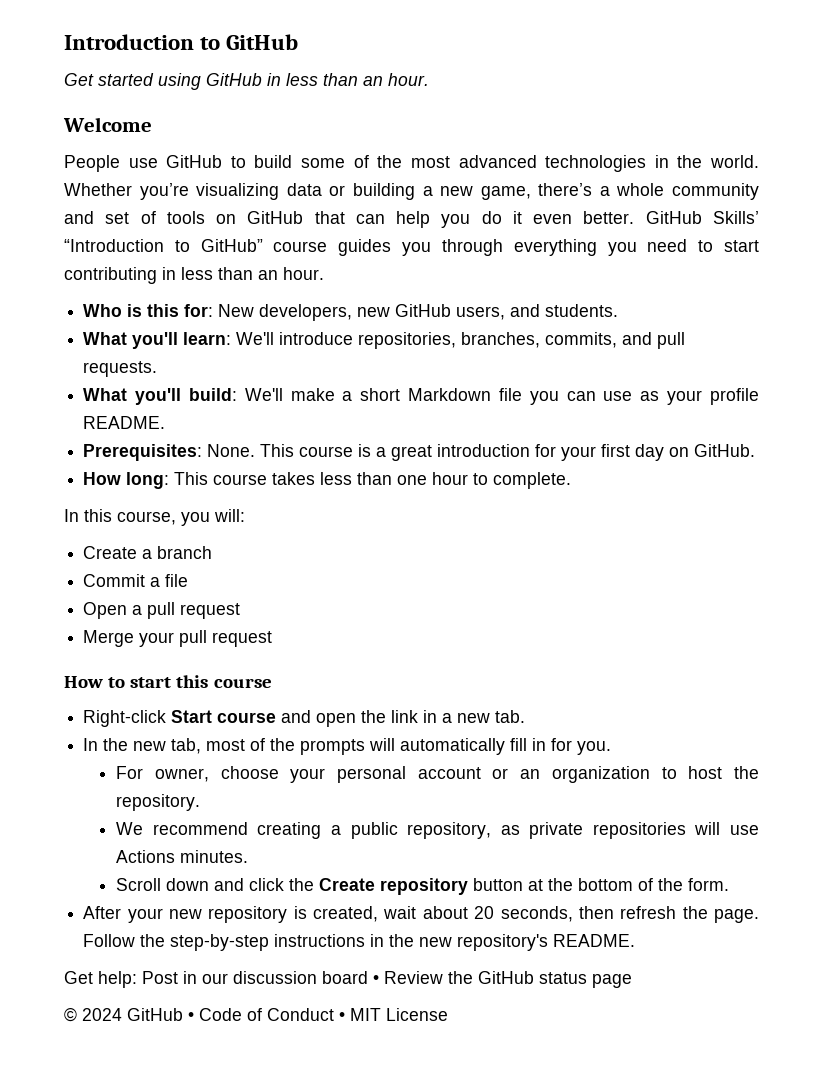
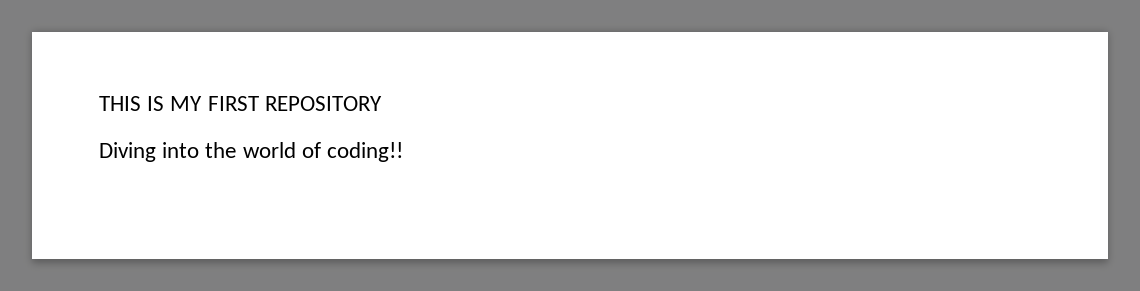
- Introduction to GitHub
- Get started using GitHub in less than an hour.
- Welcome
- People use GitHub to build some of the most advanced technologies in the world. Whether you’re visualizing data or building a new game, there’s a whole community and set of tools on GitHub that can help you do it even better. GitHub Skills’ “Introduction to GitHub” course guides you through everything you need to start contributing in less than an hour.
- Who is this for: New developers, new GitHub users, and students.
- What you'll learn: We'll introduce repositories, branches, commits, and pull requests.
- What you'll build: We'll make a short Markdown file you can use as your profile README.
- Prerequisites: None. This course is a great introduction for your first day on GitHub.
- How long: This course takes less than one hour to complete.
- In this course, you will:
- Create a branch
- Commit a file
- Open a pull request
- Merge your pull request
- How to start this course
- Right-click Start course and open the link in a new tab.
- In the new tab, most of the prompts will automatically fill in for you.
- For owner, choose your personal account or an organization to host the repository.
- We recommend creating a public repository, as private repositories will use Actions minutes.
- Scroll down and click the Create repository button at the bottom of the form.
- After your new repository is created, wait about 20 seconds, then refresh the page. Follow the step-by-step instructions in the new repository's README.
- Get help: Post in our discussion board • Review the GitHub status page
- © 2024 GitHub • Code of Conduct • MIT License
+ THIS IS MY FIRST REPOSITORY
+ Diving into the world of coding!!

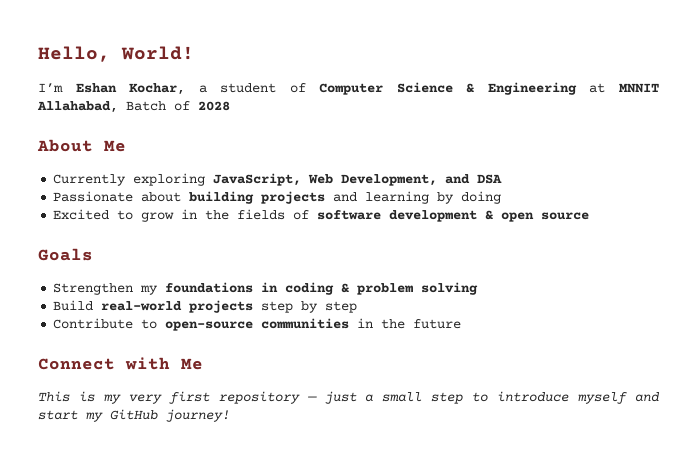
- THIS IS MY FIRST REPOSITORY
- Diving into the world of coding!!
+ Hello, World!
+ I’m Eshan Kochar, a student of Computer Science & Engineering at MNNIT Allahabad, Batch of 2028
+ About Me
+ Currently exploring JavaScript, Web Development, and DSA
+ Passionate about building projects and learning by doing
+ Excited to grow in the fields of software development & open source
+ Goals
+ Strengthen my foundations in coding & problem solving
+ Build real-world projects step by step
+ Contribute to open-source communities in the future
+ Connect with Me
+ This is my very first repository — just a small step to introduce myself and start my GitHub journey!

